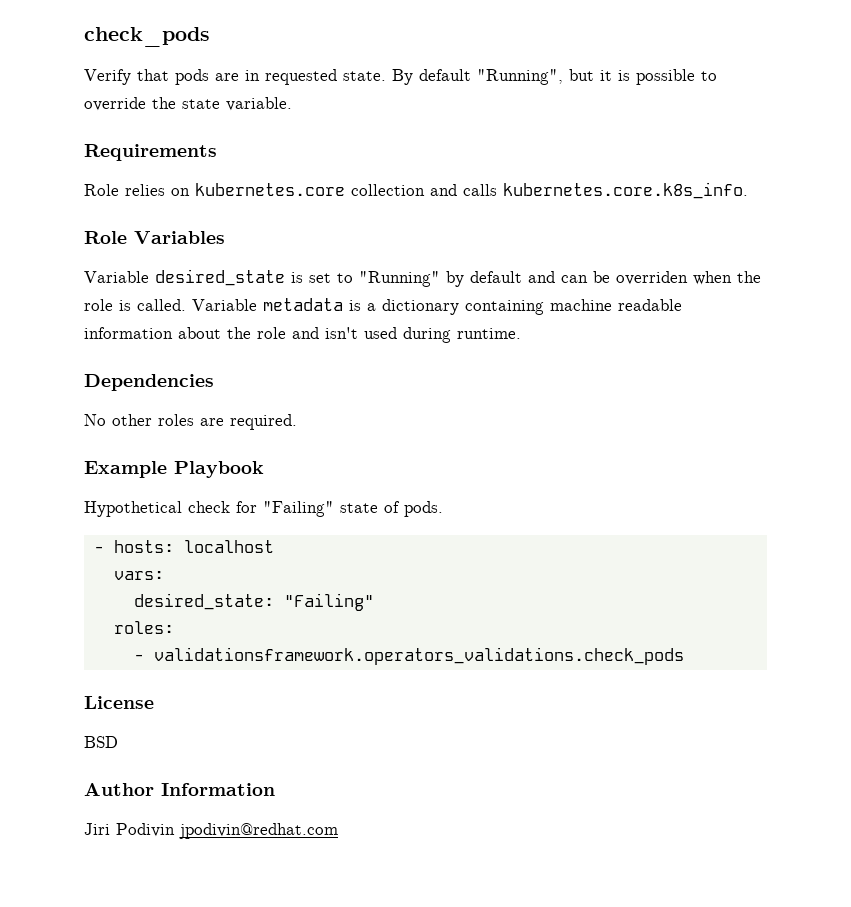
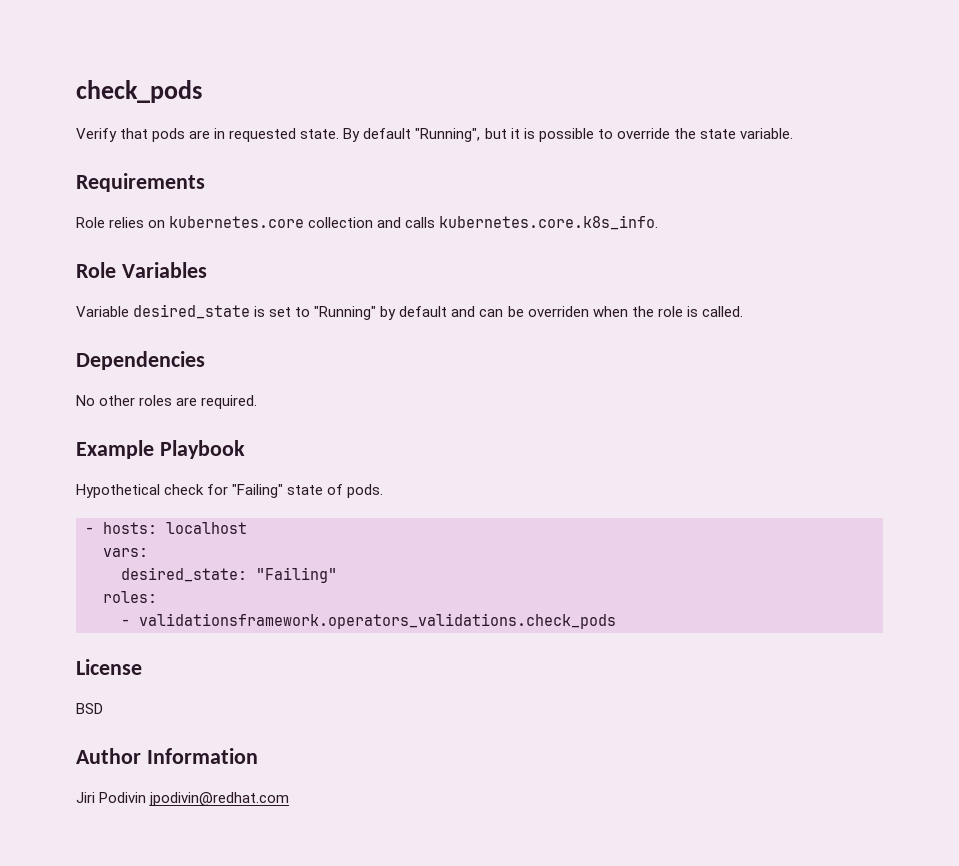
- Variable metadata is a dictionary containing machine readable information about the role and isn't used during runtime.

